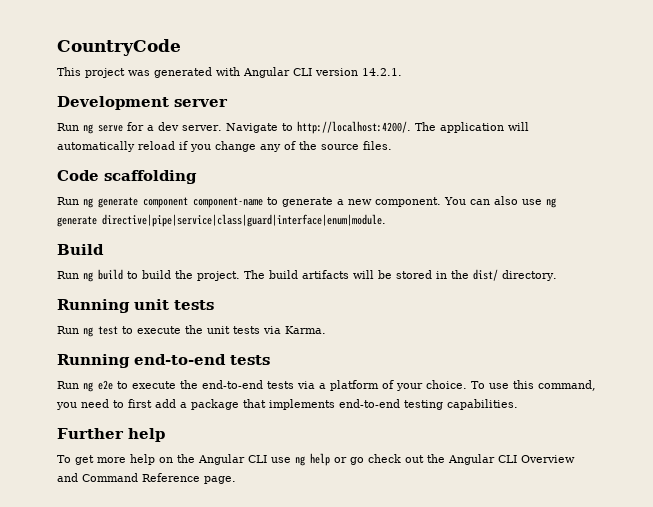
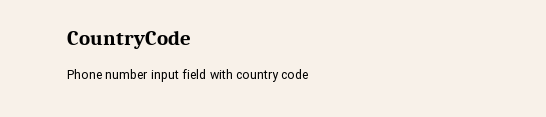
- This project was generated with Angular CLI version 14.2.1.
- Development server
- Run ng serve for a dev server. Navigate to http://localhost:4200/. The application will automatically reload if you change any of the source files.
- Code scaffolding
- Run ng generate component component-name to generate a new component. You can also use ng generate directive|pipe|service|class|guard|interface|enum|module.
- Build
- Run ng build to build the project. The build artifacts will be stored in the dist/ directory.
- Running unit tests
- Run ng test to execute the unit tests via Karma.
- Running end-to-end tests
- Run ng e2e to execute the end-to-end tests via a platform of your choice. To use this command, you need to first add a package that implements end-to-end testing capabilities.
- Further help
- To get more help on the Angular CLI use ng help or go check out the Angular CLI Overview and Command Reference page.
+ Phone number input field with country code

